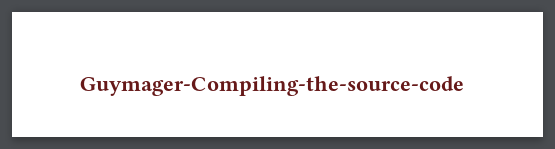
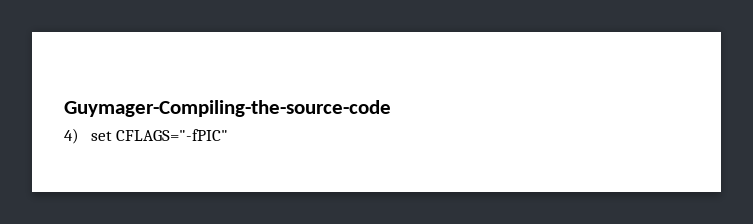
+ 4) set CFLAGS="-fPIC"

